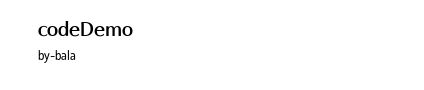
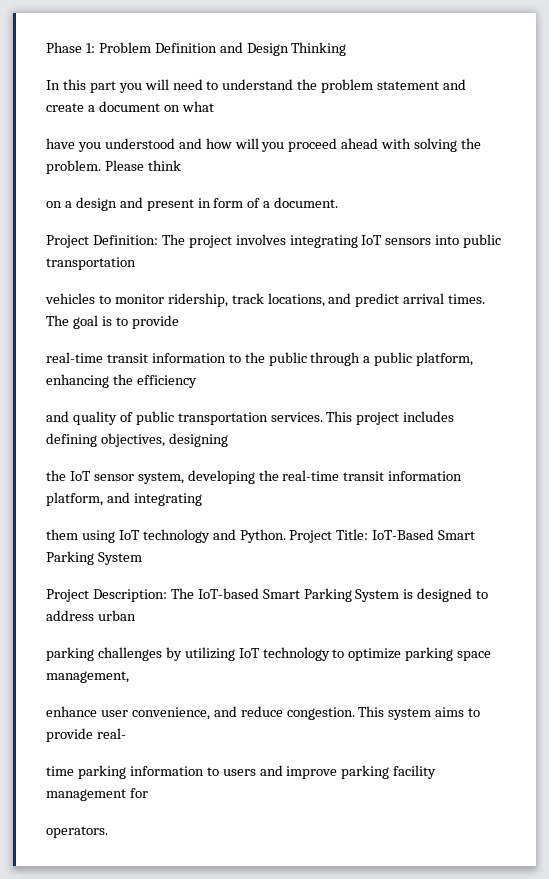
- codeDemo
- by-bala
+ Phase 1: Problem Definition and Design Thinking
+ In this part you will need to understand the problem statement and create a document on what
+ have you understood and how will you proceed ahead with solving the problem. Please think
+ on a design and present in form of a document.
+ Project Definition: The project involves integrating IoT sensors into public transportation
+ vehicles to monitor ridership, track locations, and predict arrival times. The goal is to provide
+ real-time transit information to the public through a public platform, enhancing the efficiency
+ and quality of public transportation services. This project includes defining objectives, designing
+ the IoT sensor system, developing the real-time transit information platform, and integrating
+ them using IoT technology and Python. Project Title: IoT-Based Smart Parking System
+ Project Description: The IoT-based Smart Parking System is designed to address urban
+ parking challenges by utilizing IoT technology to optimize parking space management,
+ enhance user convenience, and reduce congestion. This system aims to provide real-
+ time parking information to users and improve parking facility management for
+ operators.

